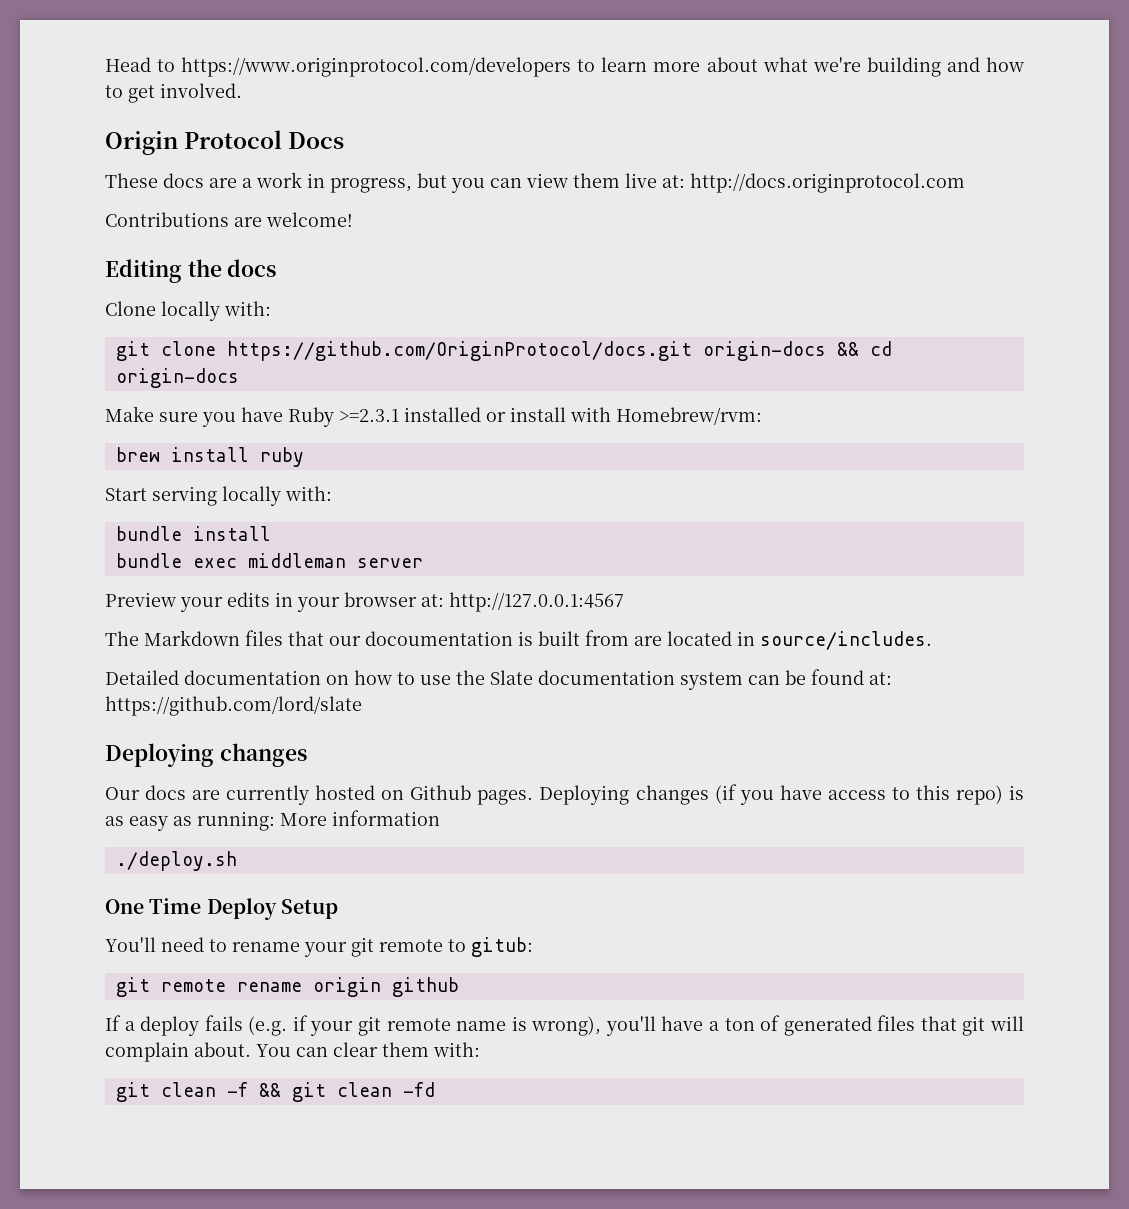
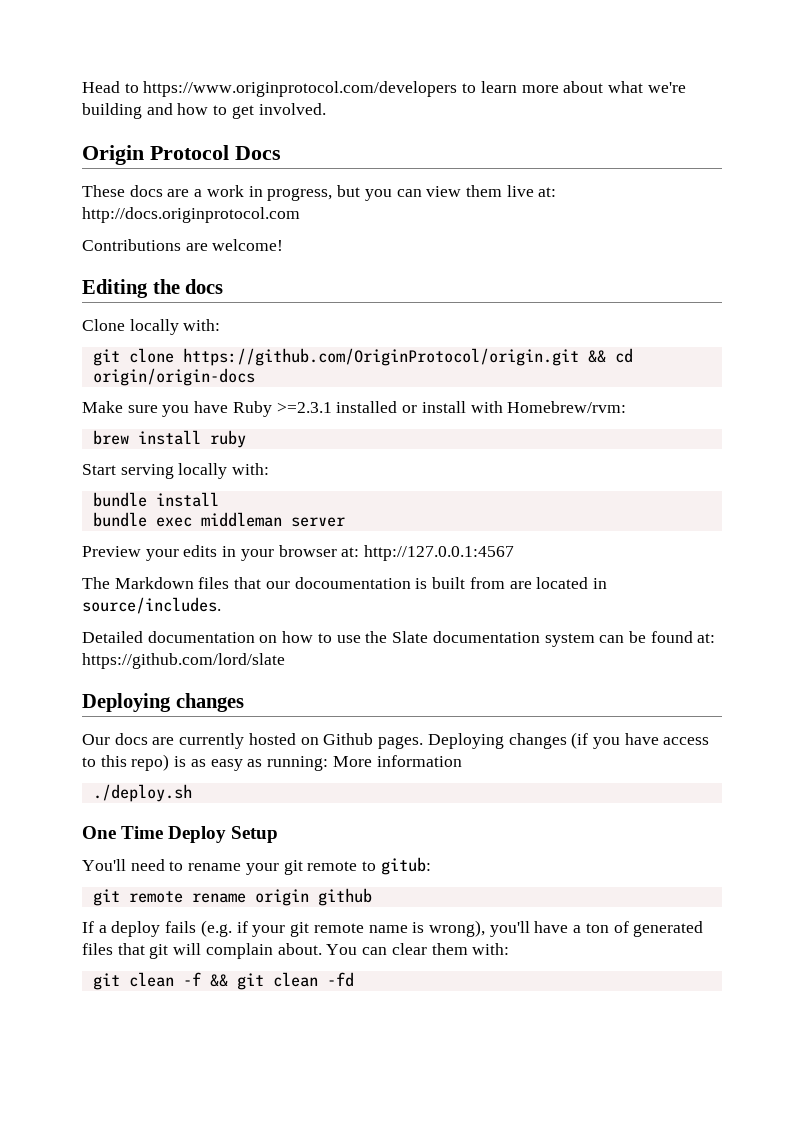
- git clone https://github.com/OriginProtocol/docs.git origin-docs && cd origin-docs
+ git clone https://github.com/OriginProtocol/origin.git && cd origin/origin-docs

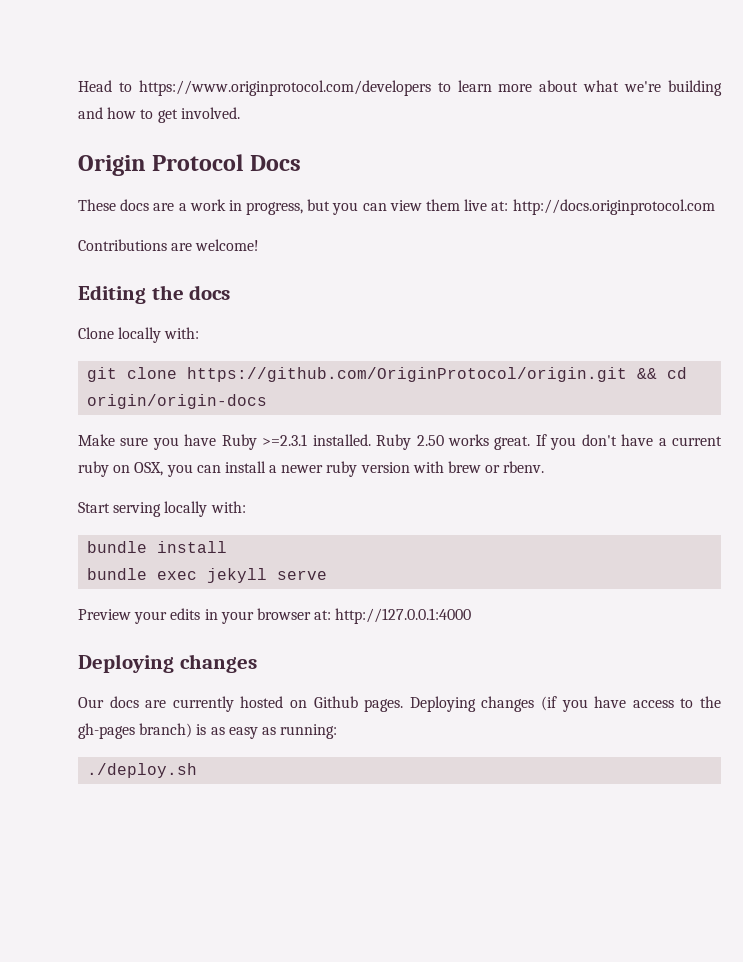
- Make sure you have Ruby >=2.3.1 installed or install with Homebrew/rvm:
- brew install ruby
+ Make sure you have Ruby >=2.3.1 installed. Ruby 2.50 works great. If you don't have a current ruby on OSX, you can install a newer ruby version with brew or rbenv.
- bundle exec middleman server
+ bundle exec jekyll serve
- Preview your edits in your browser at: http://127.0.0.1:4567
- The Markdown files that our docoumentation is built from are located in source/includes.
- Detailed documentation on how to use the Slate documentation system can be found at: https://github.com/lord/slate
+ Preview your edits in your browser at: http://127.0.0.1:4000
- Deploying changes (if you have access to this repo) is as easy as running: More information
+ Deploying changes (if you have access to the gh-pages branch) is as easy as running:
- One Time Deploy Setup
- You'll need to rename your git remote to gitub:
- git remote rename origin github
- If a deploy fails (e.g. if your git remote name is wrong), you'll have a ton of generated files that git will complain about. You can clear them with:
- git clean -f && git clean -fd

